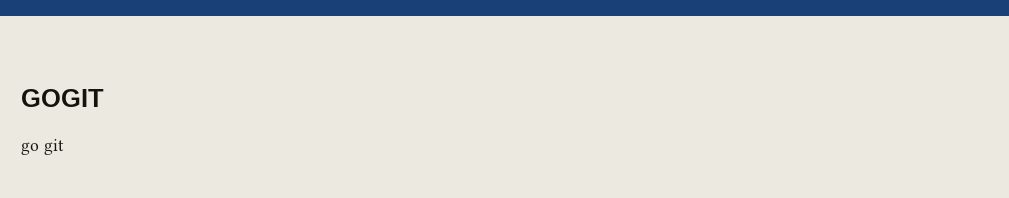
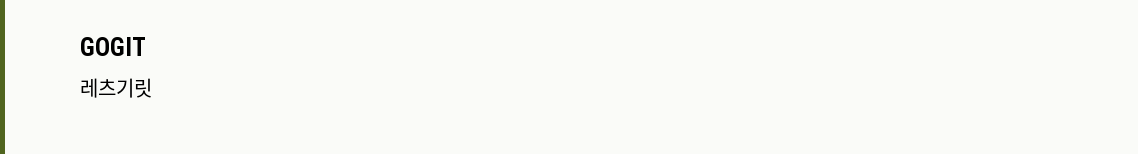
- go git
+ 레츠기릿

